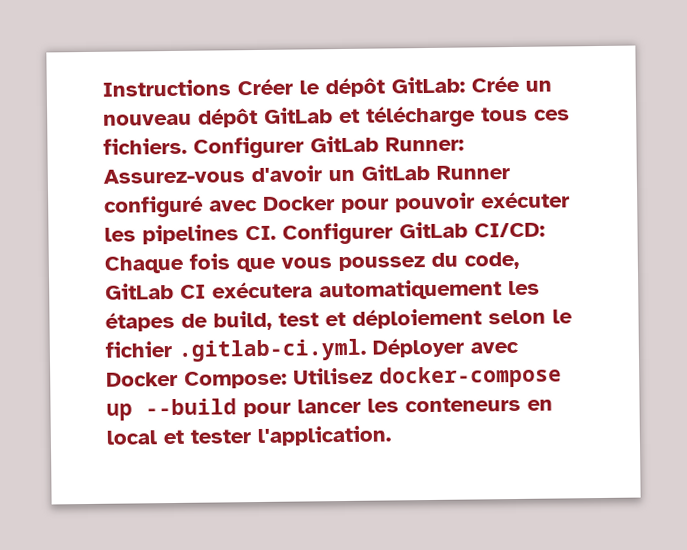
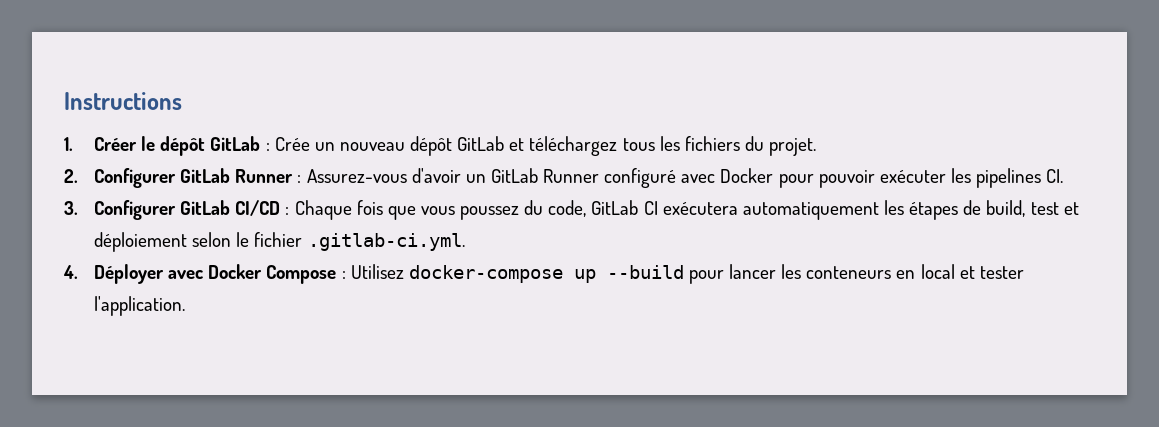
- Instructions Créer le dépôt GitLab:
+ Instructions
+ 1. Créer le dépôt GitLab :
- Crée un nouveau dépôt GitLab et télécharge tous ces fichiers. Configurer GitLab Runner:
+ Crée un nouveau dépôt GitLab et téléchargez tous les fichiers du projet.
+ 2. Configurer GitLab Runner :
- Assurez-vous d'avoir un GitLab Runner configuré avec Docker pour pouvoir exécuter les pipelines CI. Configurer GitLab CI/CD:
+ Assurez-vous d'avoir un GitLab Runner configuré avec Docker pour pouvoir exécuter les pipelines CI.
+ 3. Configurer GitLab CI/CD :
- Chaque fois que vous poussez du code, GitLab CI exécutera automatiquement les étapes de build, test et déploiement selon le fichier .gitlab-ci.yml. Déployer avec Docker Compose:
+ Chaque fois que vous poussez du code, GitLab CI exécutera automatiquement les étapes de build, test et déploiement selon le fichier .gitlab-ci.yml.
+ 4. Déployer avec Docker Compose :

